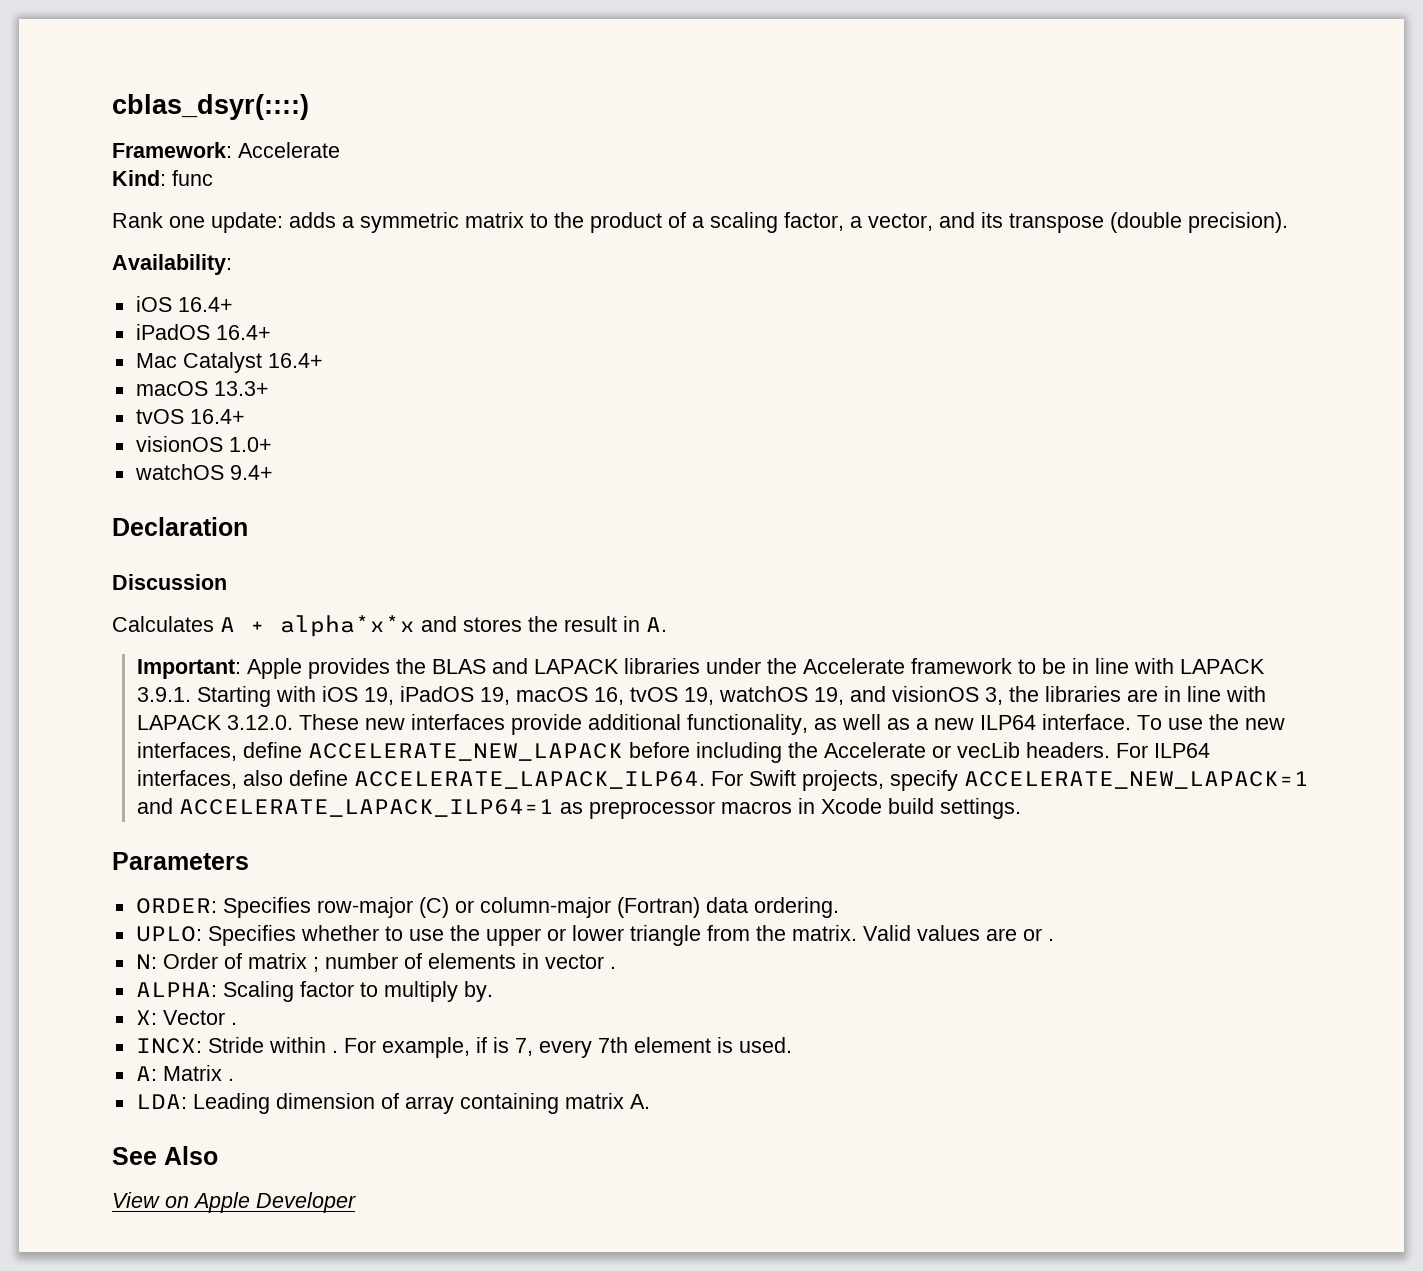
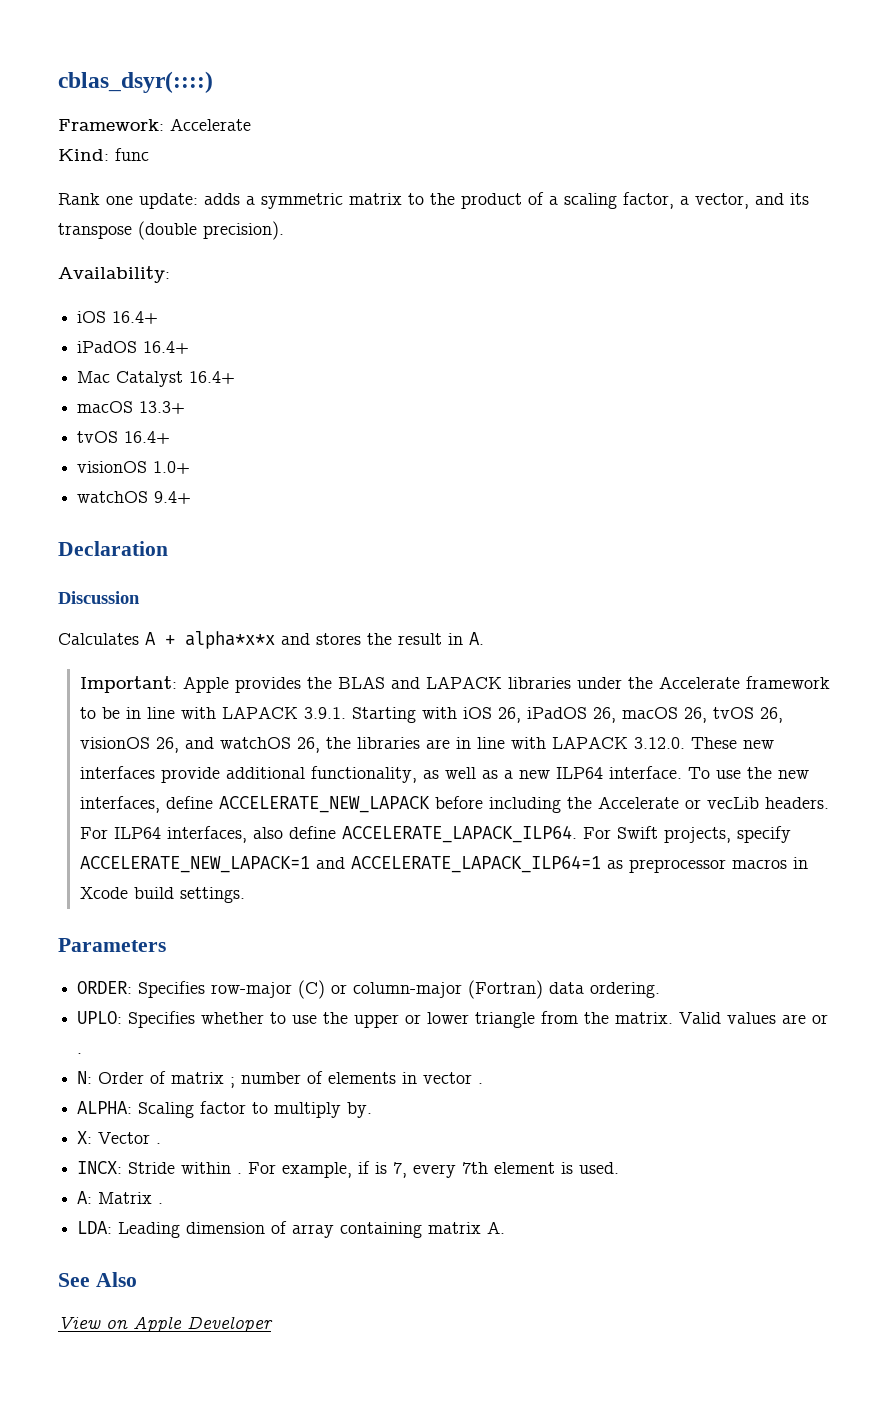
- Important: Apple provides the BLAS and LAPACK libraries under the Accelerate framework to be in line with LAPACK 3.9.1. Starting with iOS 19, iPadOS 19, macOS 16, tvOS 19, watchOS 19, and visionOS 3, the libraries are in line with LAPACK 3.12.0. These new interfaces provide additional functionality, as well as a new ILP64 interface.
+ Important: Apple provides the BLAS and LAPACK libraries under the Accelerate framework to be in line with LAPACK 3.9.1. Starting with iOS 26, iPadOS 26, macOS 26, tvOS 26, visionOS 26, and watchOS 26, the libraries are in line with LAPACK 3.12.0. These new interfaces provide additional functionality, as well as a new ILP64 interface.

